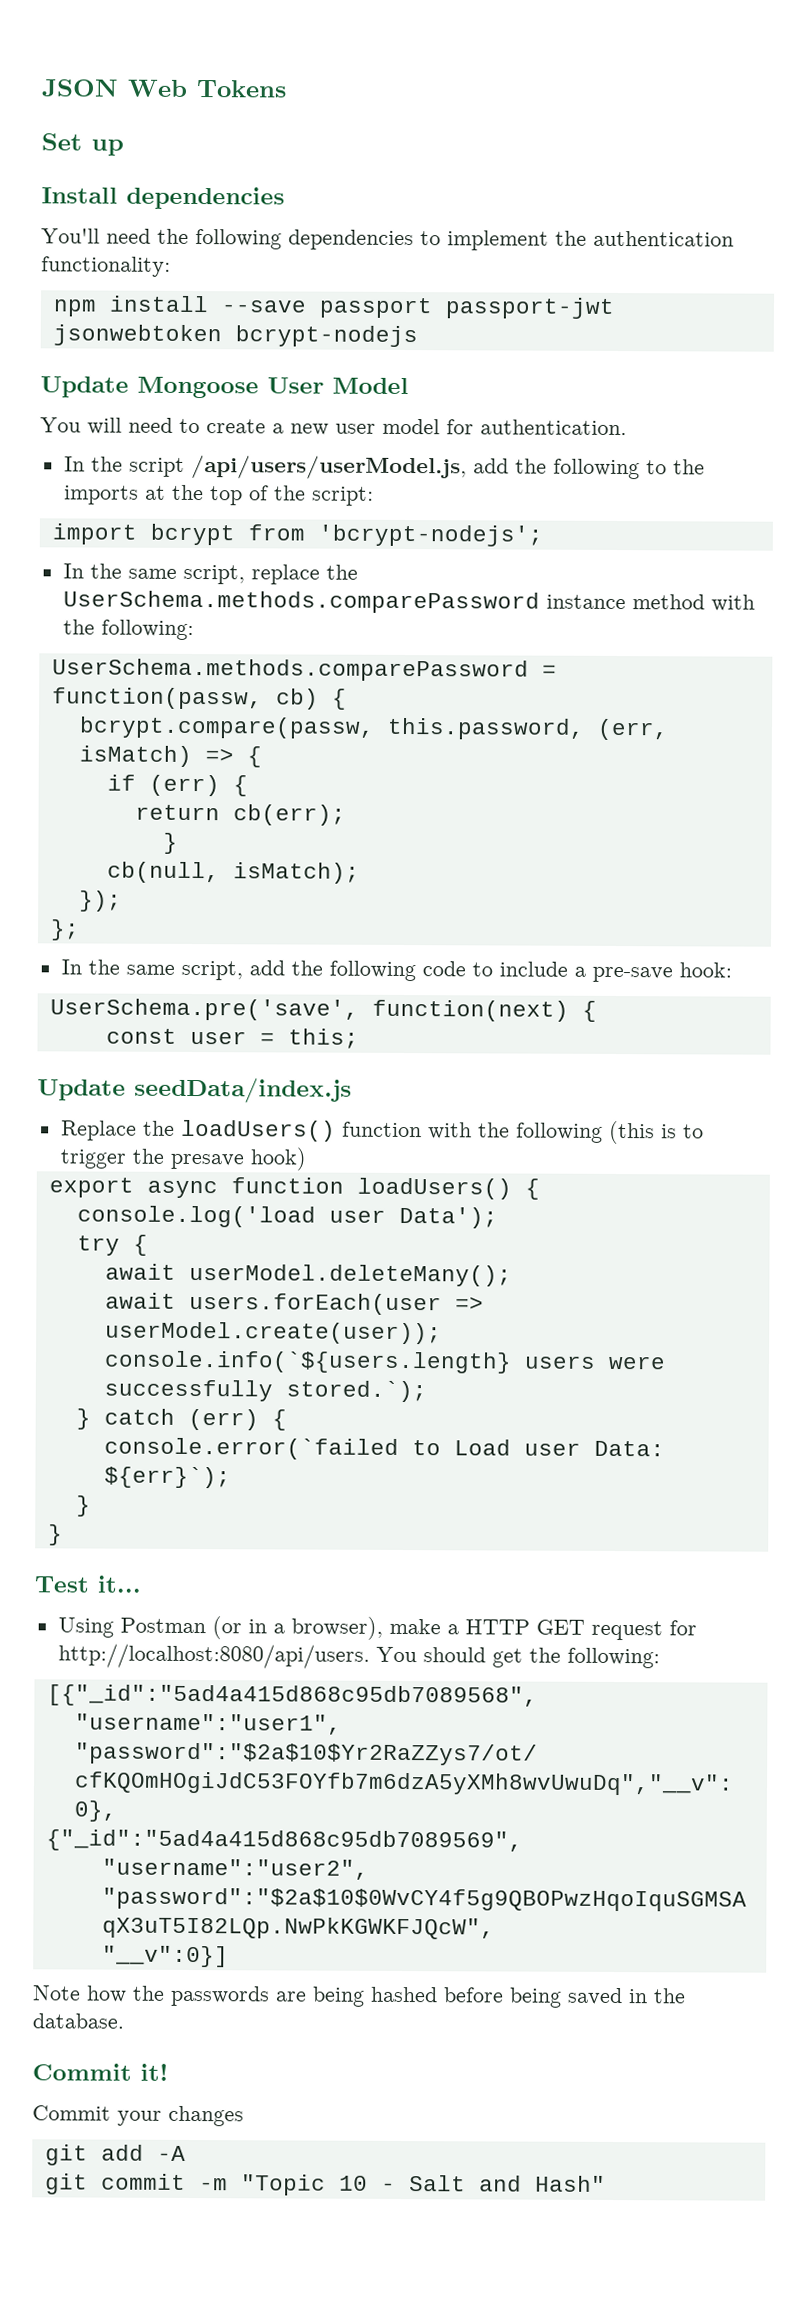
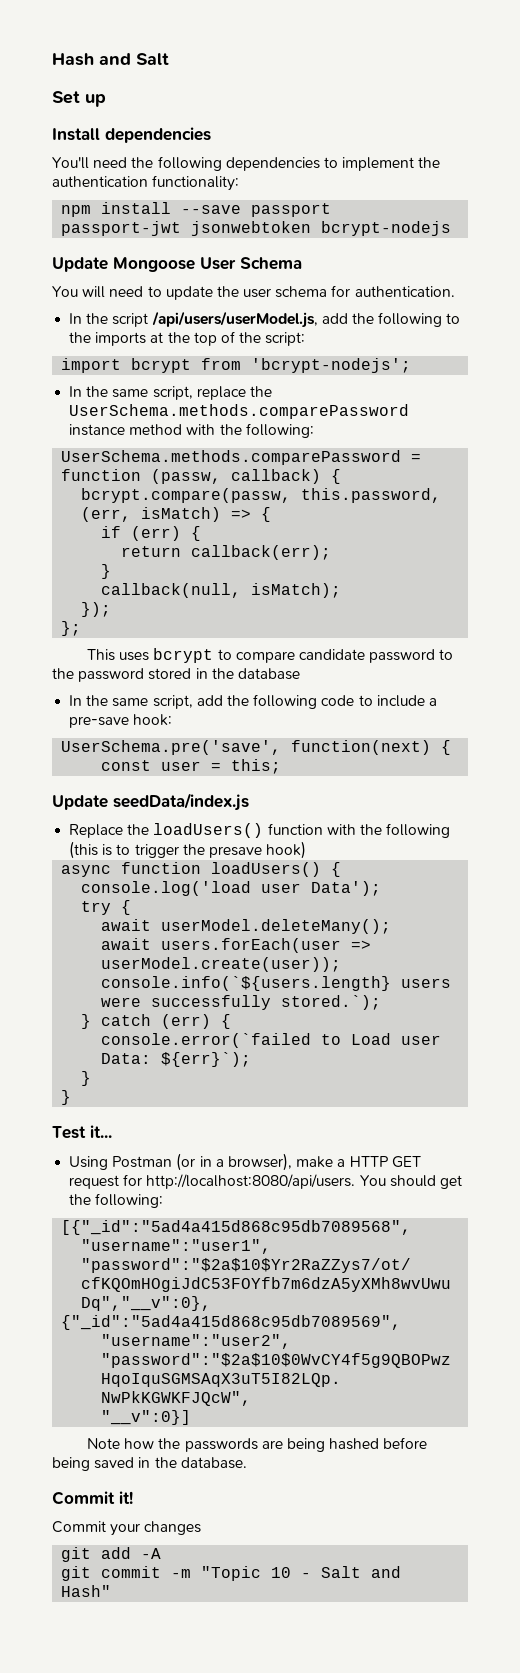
- JSON Web Tokens
+ Hash and Salt
- Update Mongoose User Model
+ Update Mongoose User Schema
- You will need to create a new user model for authentication.
+ You will need to update the user schema for authentication.
- UserSchema.methods.comparePassword = function(passw, cb) {
+ UserSchema.methods.comparePassword = function (passw, callback) {
- return cb(err);
+ return callback(err);
  }
- cb(null, isMatch);
+ callback(null, isMatch);
+ This uses bcrypt to compare candidate password to the password stored in the database
- export async function loadUsers() {
+ async function loadUsers() {

